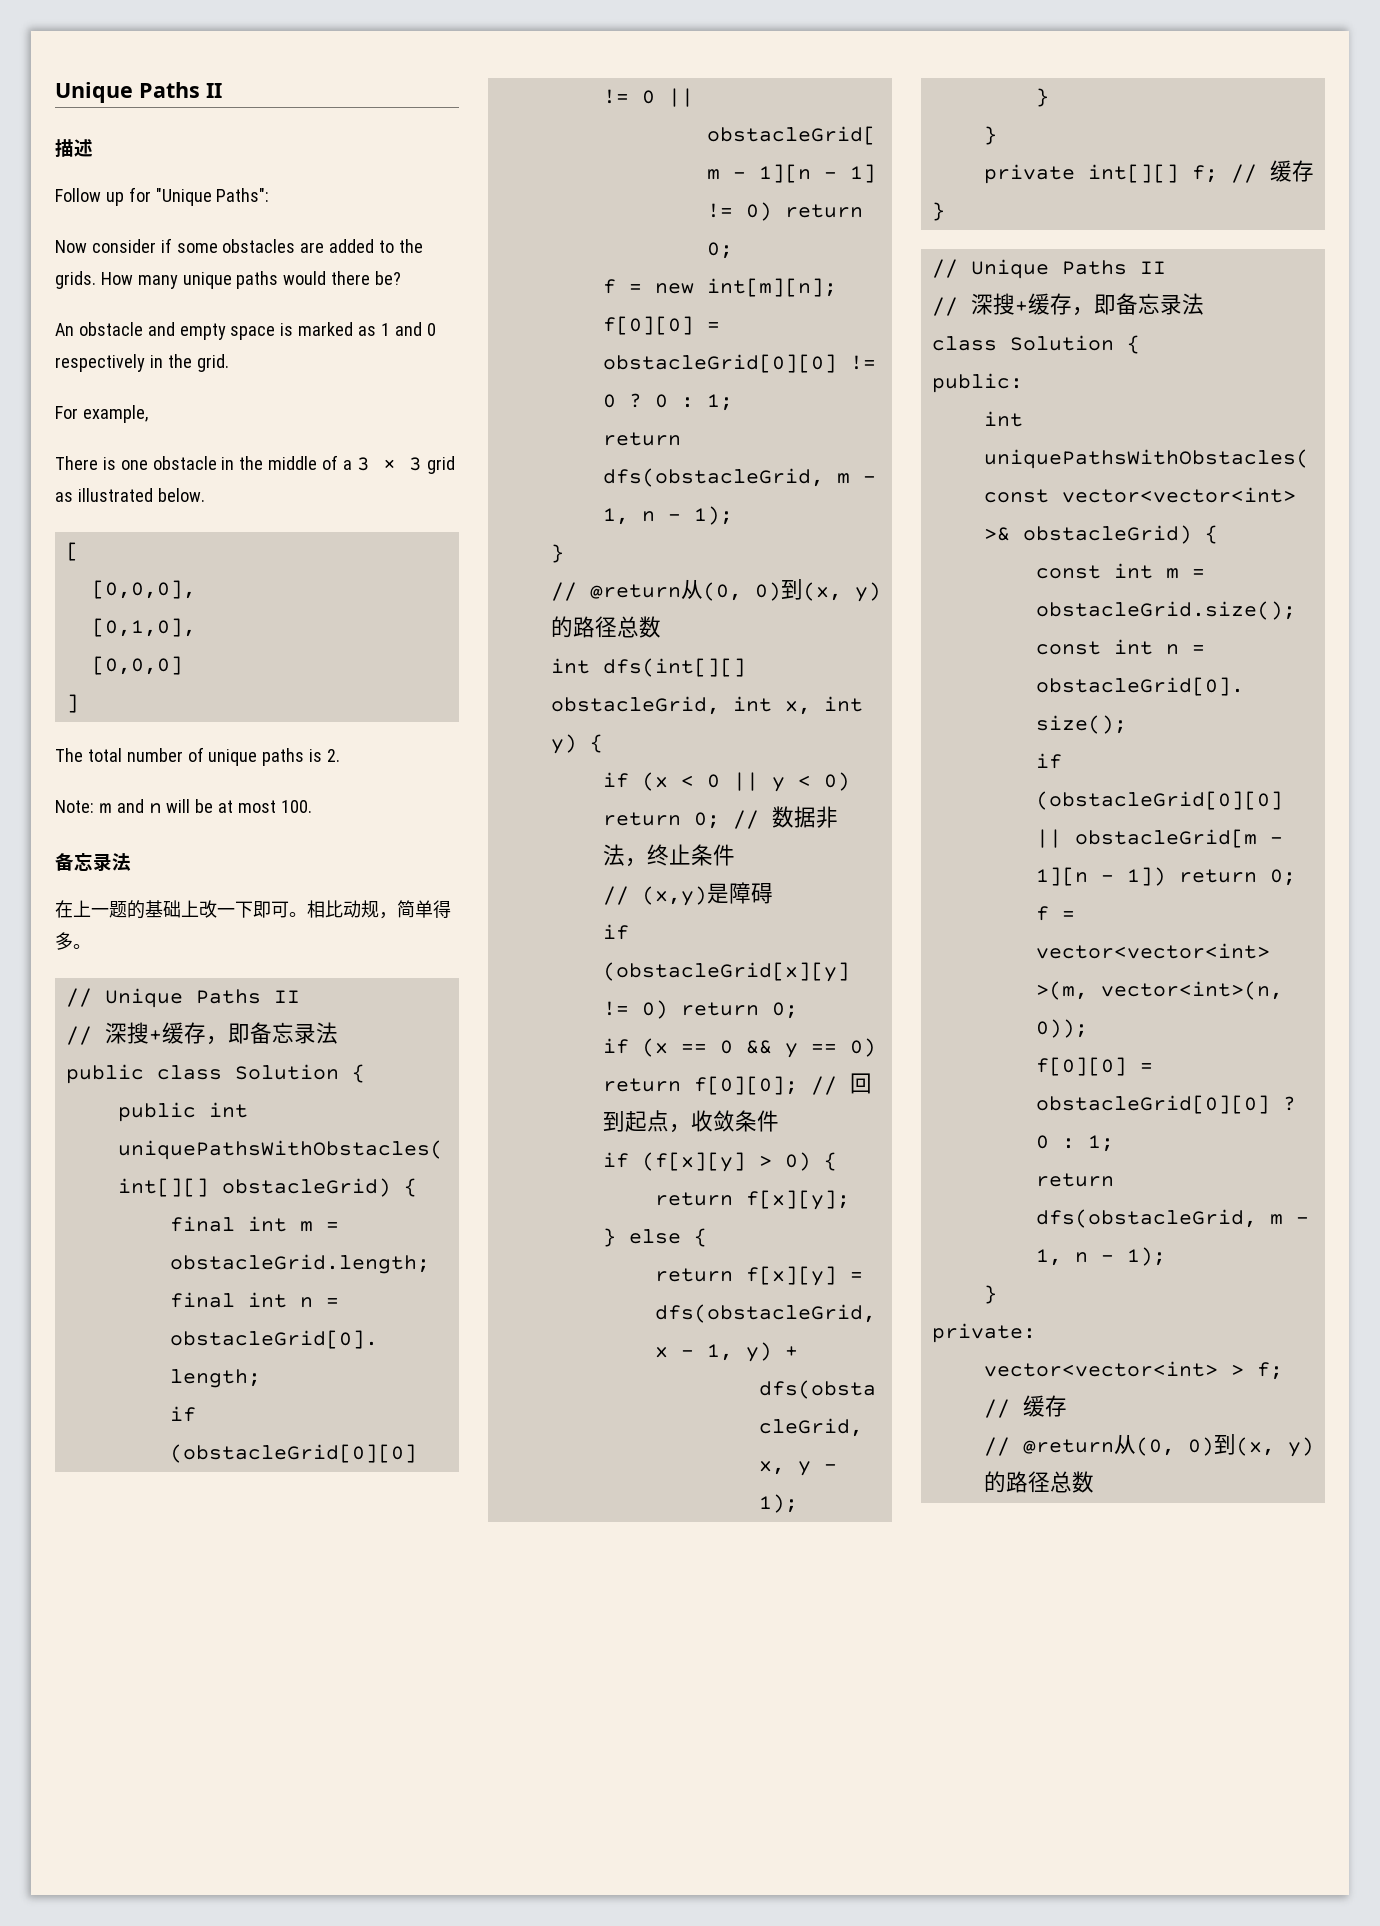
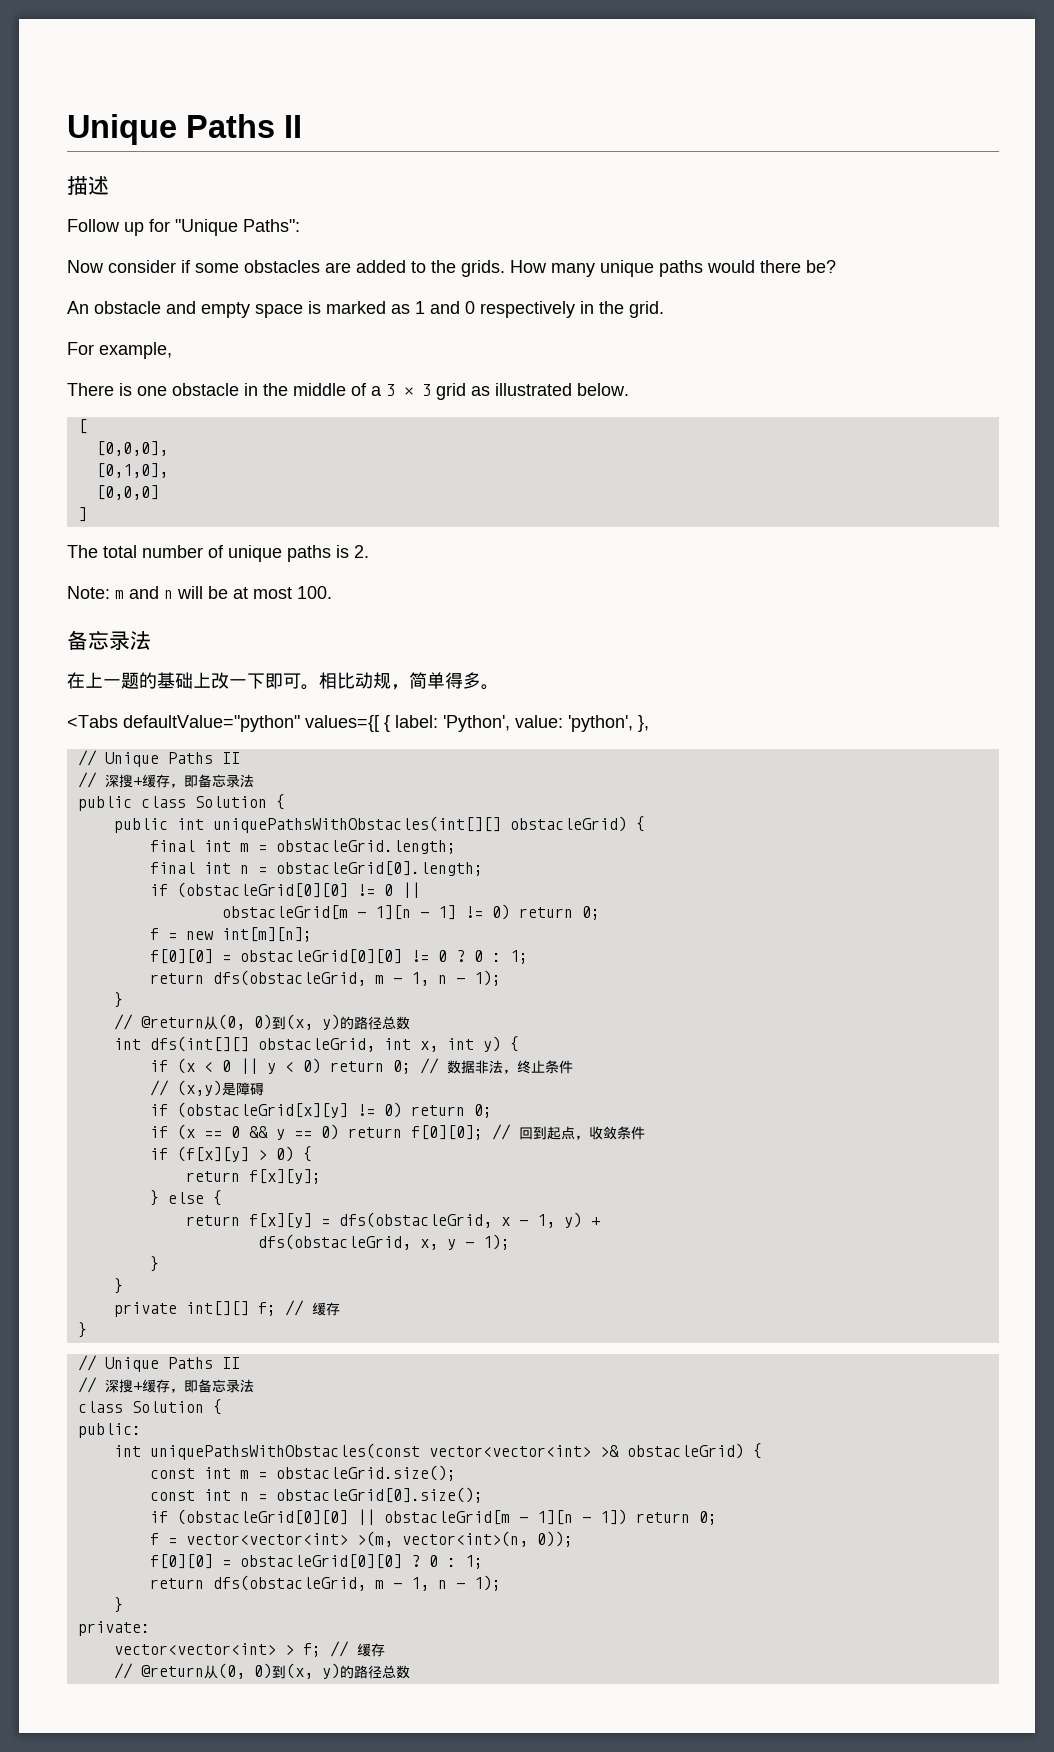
+ <Tabs defaultValue="python" values={[ { label: 'Python', value: 'python', },

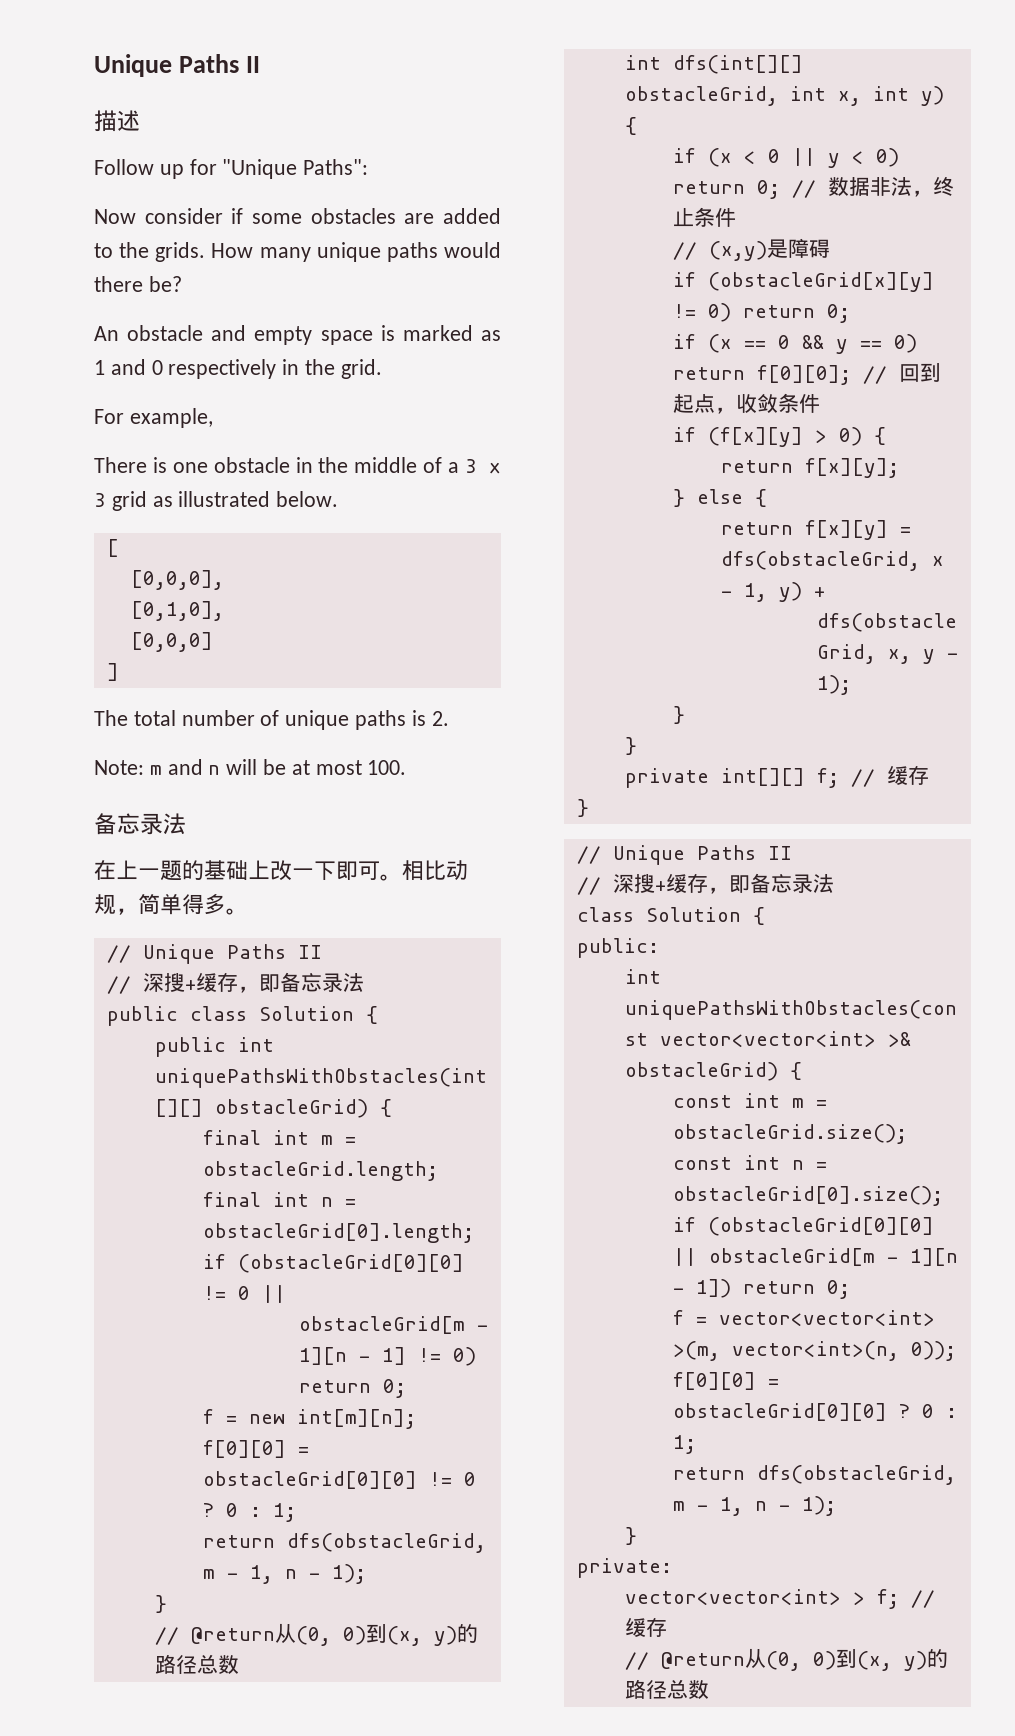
- <Tabs defaultValue="python" values={[ { label: 'Python', value: 'python', },

